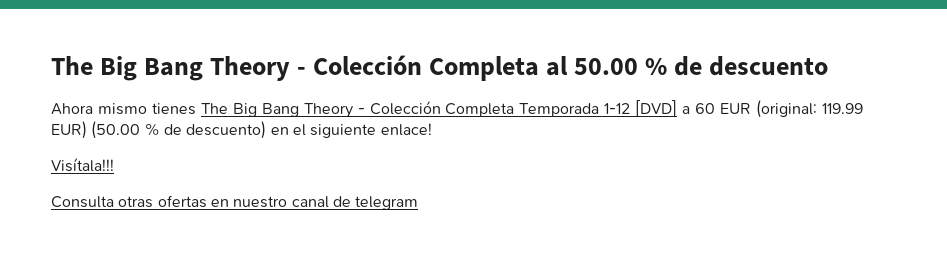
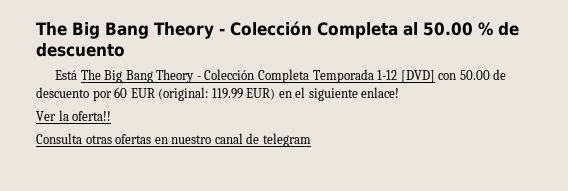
- Ahora mismo tienes The Big Bang Theory - Colección Completa Temporada 1-12 [DVD] a 60 EUR (original: 119.99 EUR) (50.00 % de descuento) en el siguiente enlace!
+ Está The Big Bang Theory - Colección Completa Temporada 1-12 [DVD] con 50.00 de descuento por 60 EUR (original: 119.99 EUR) en el siguiente enlace!
- Visítala!!!
+ Ver la oferta!!

